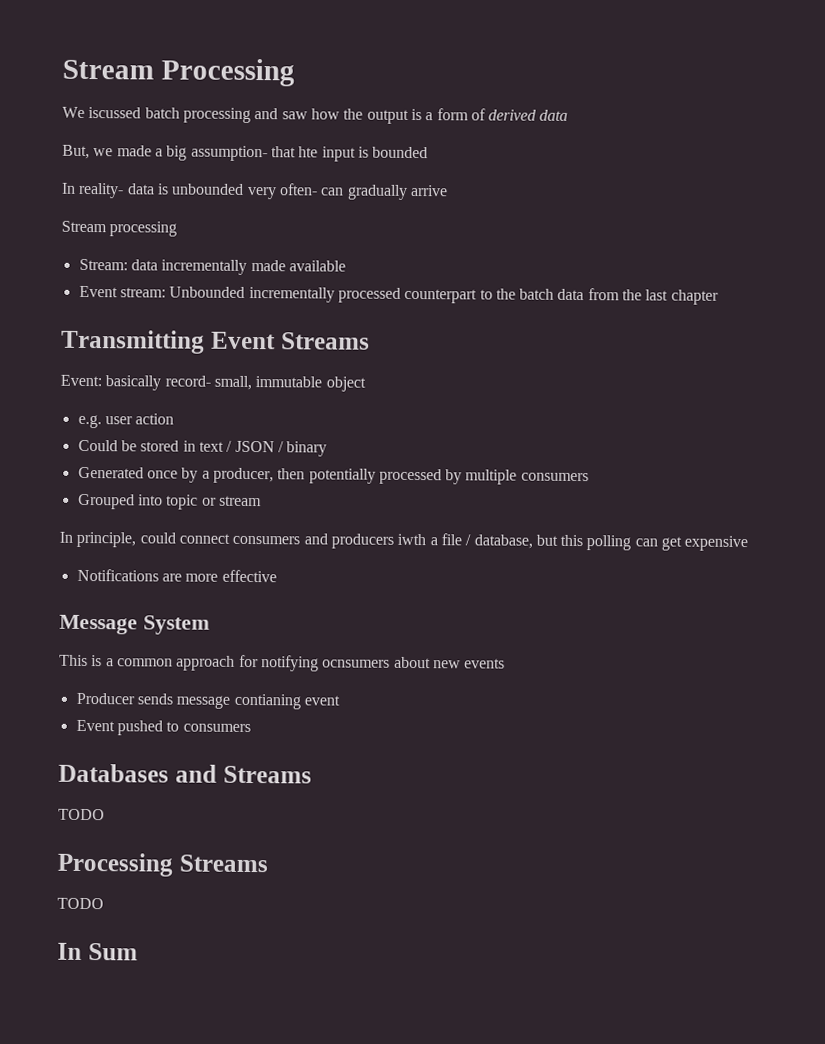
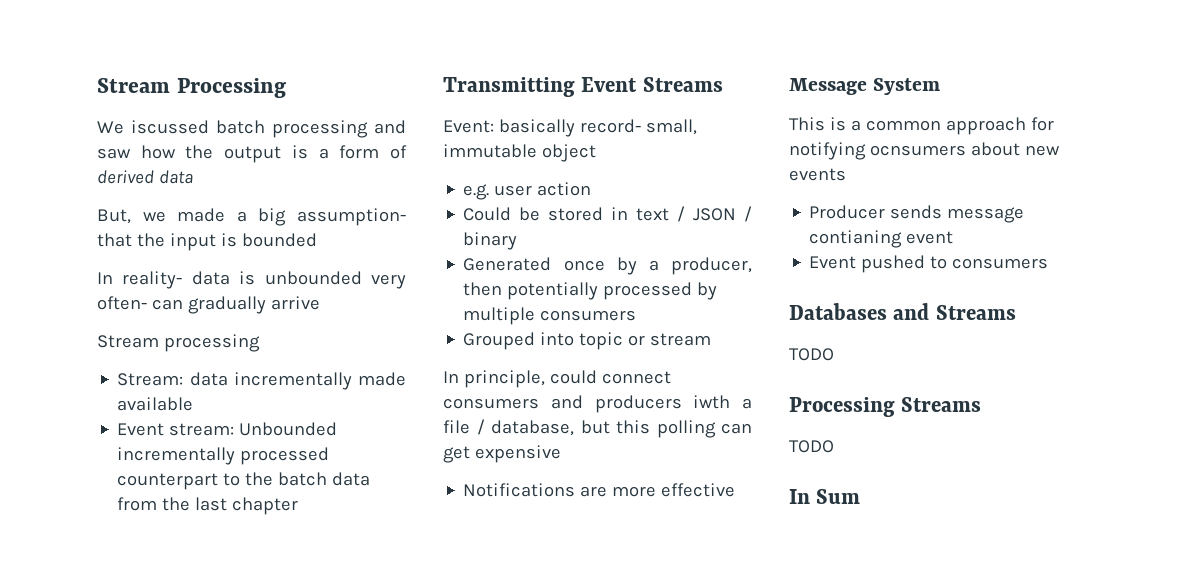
- But, we made a big assumption- that hte input is bounded
+ But, we made a big assumption- that the input is bounded

